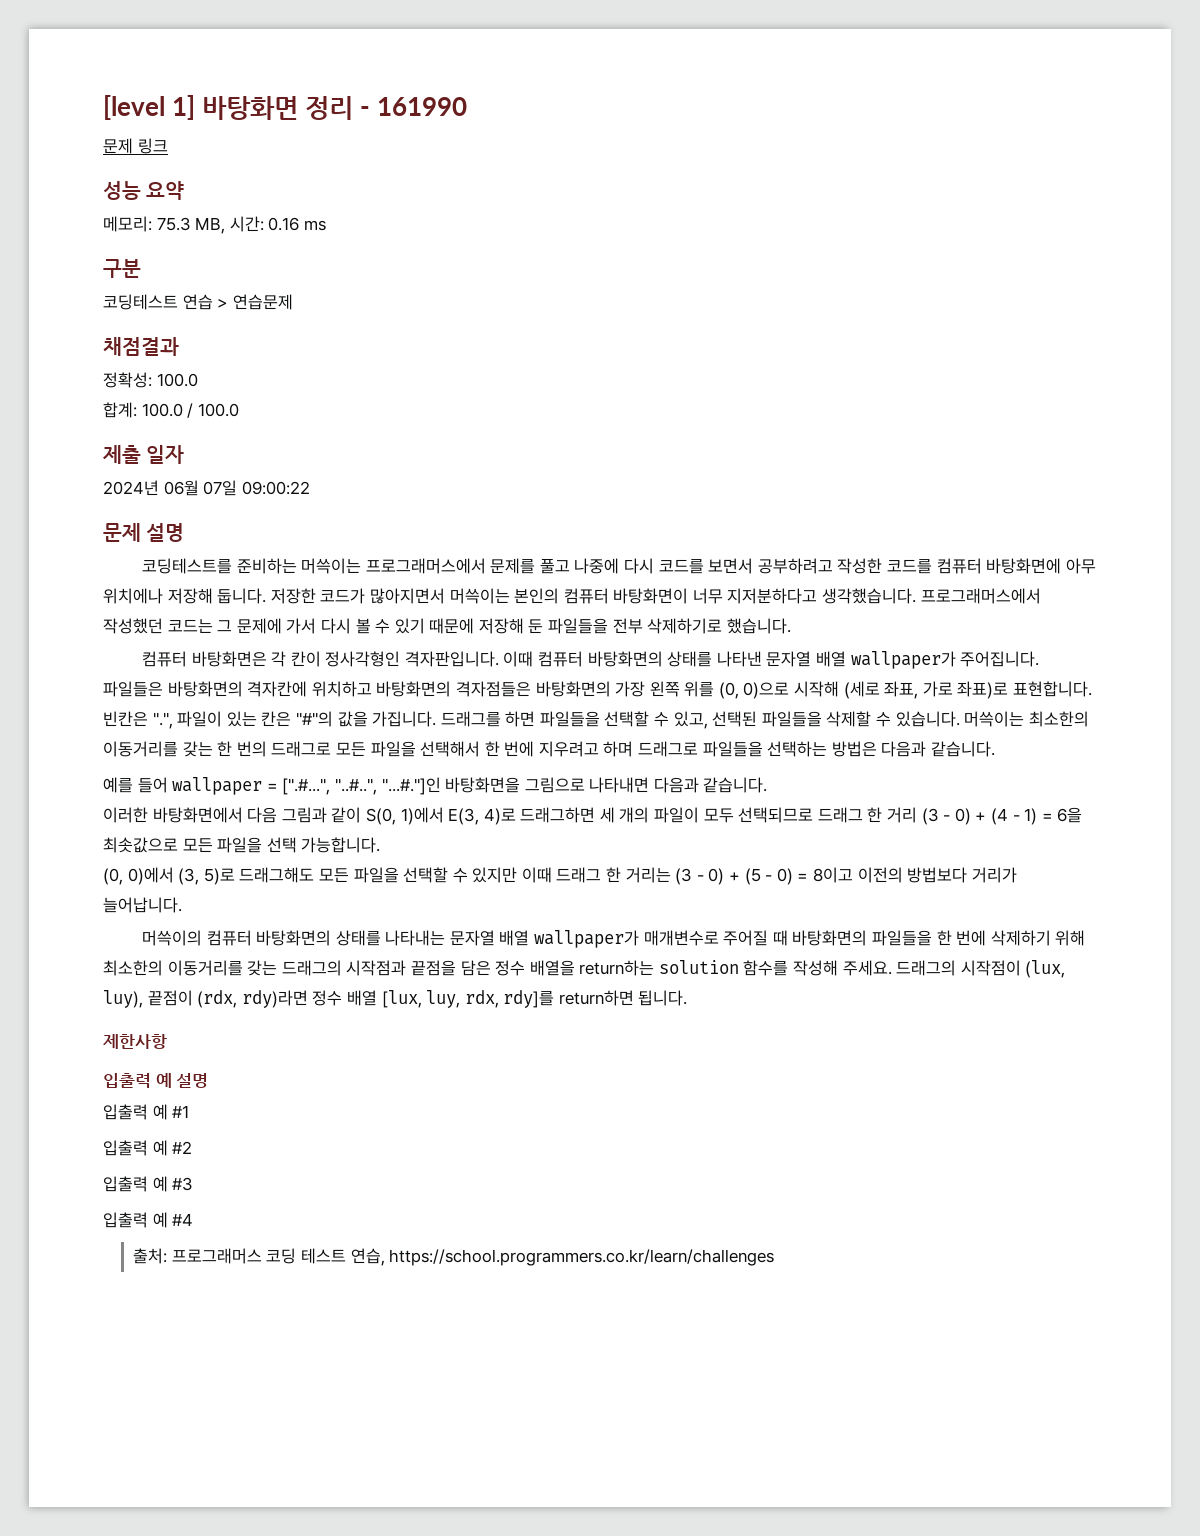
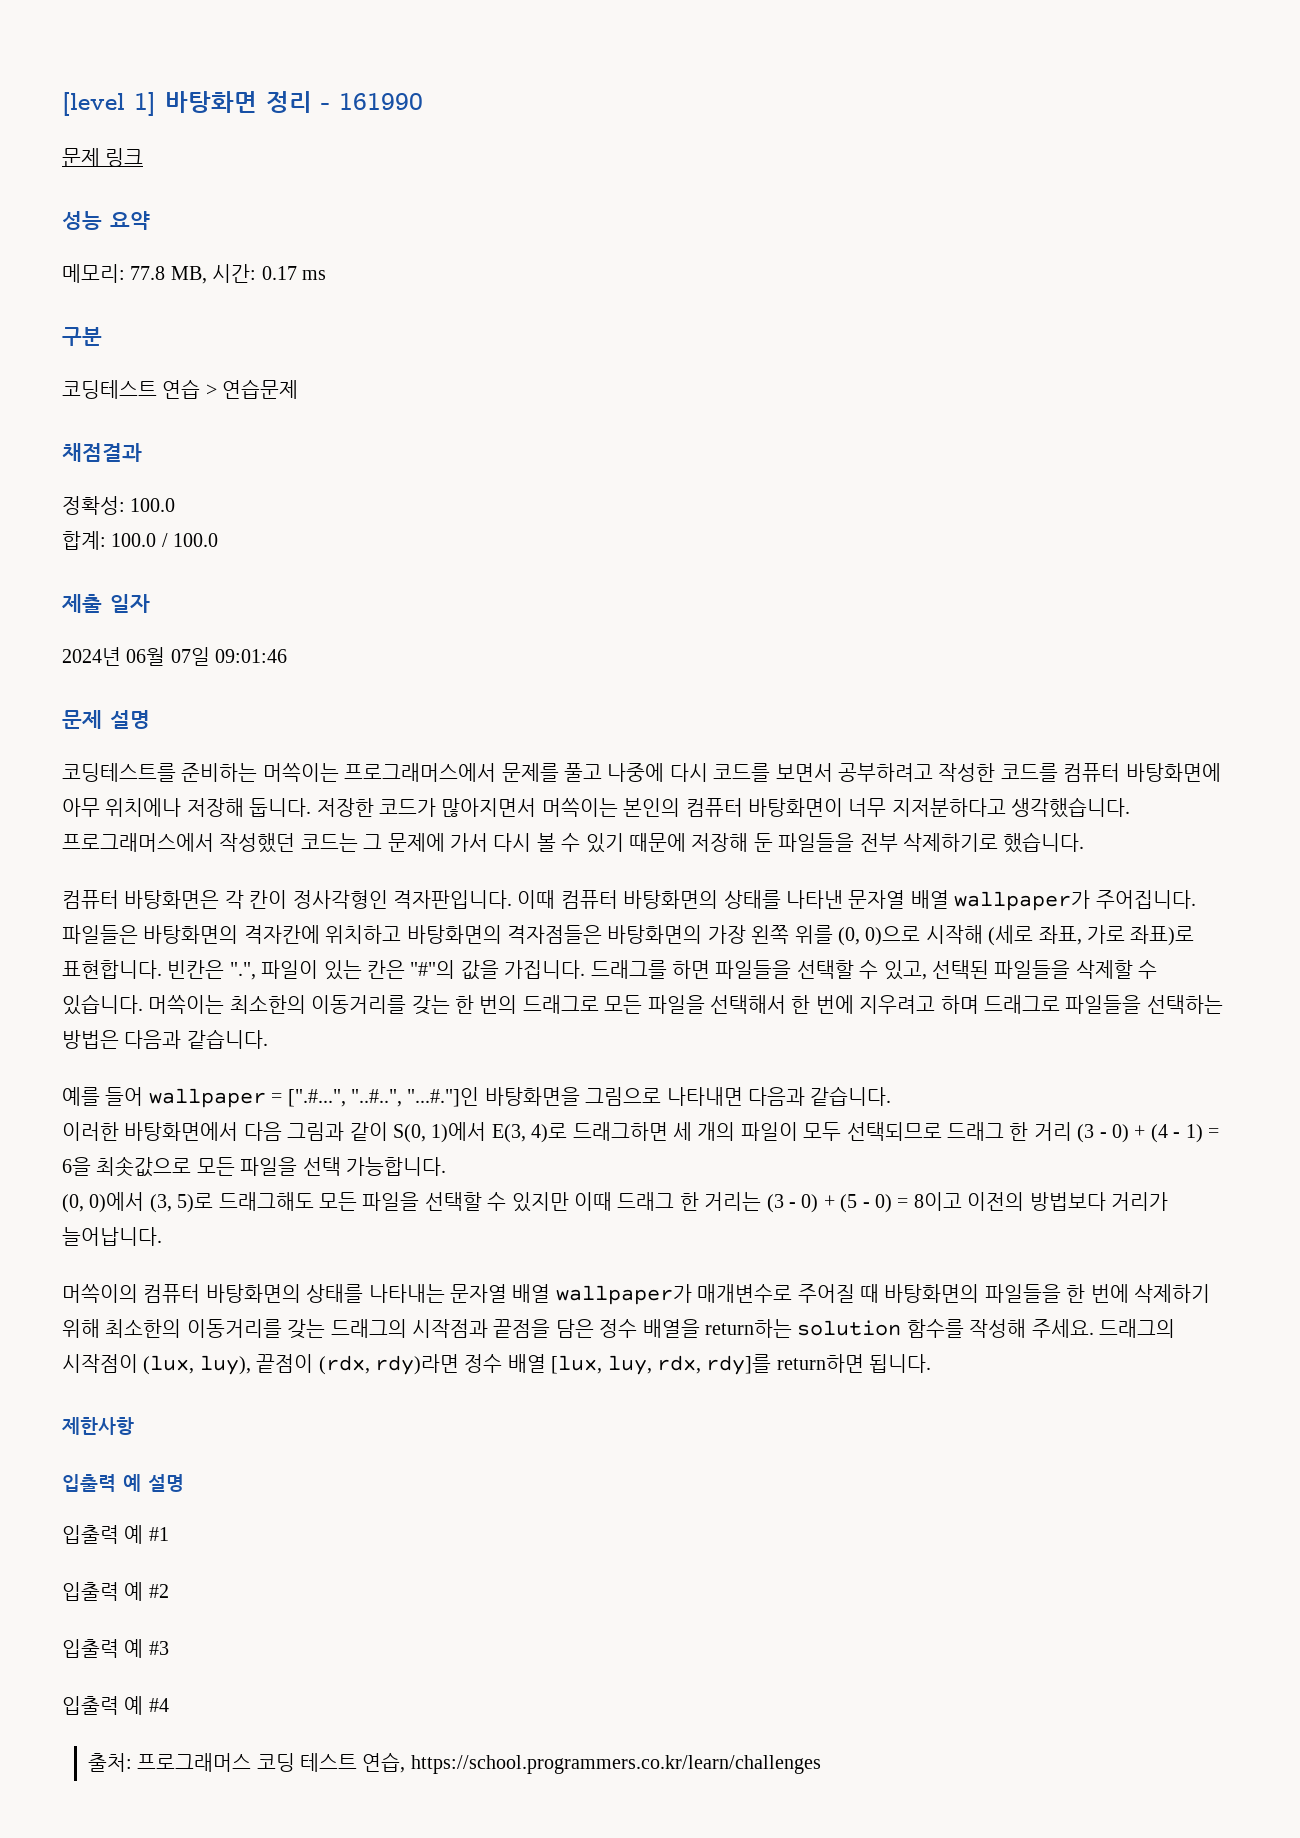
- 메모리: 75.3 MB, 시간: 0.16 ms
+ 메모리: 77.8 MB, 시간: 0.17 ms
- 2024년 06월 07일 09:00:22
+ 2024년 06월 07일 09:01:46

